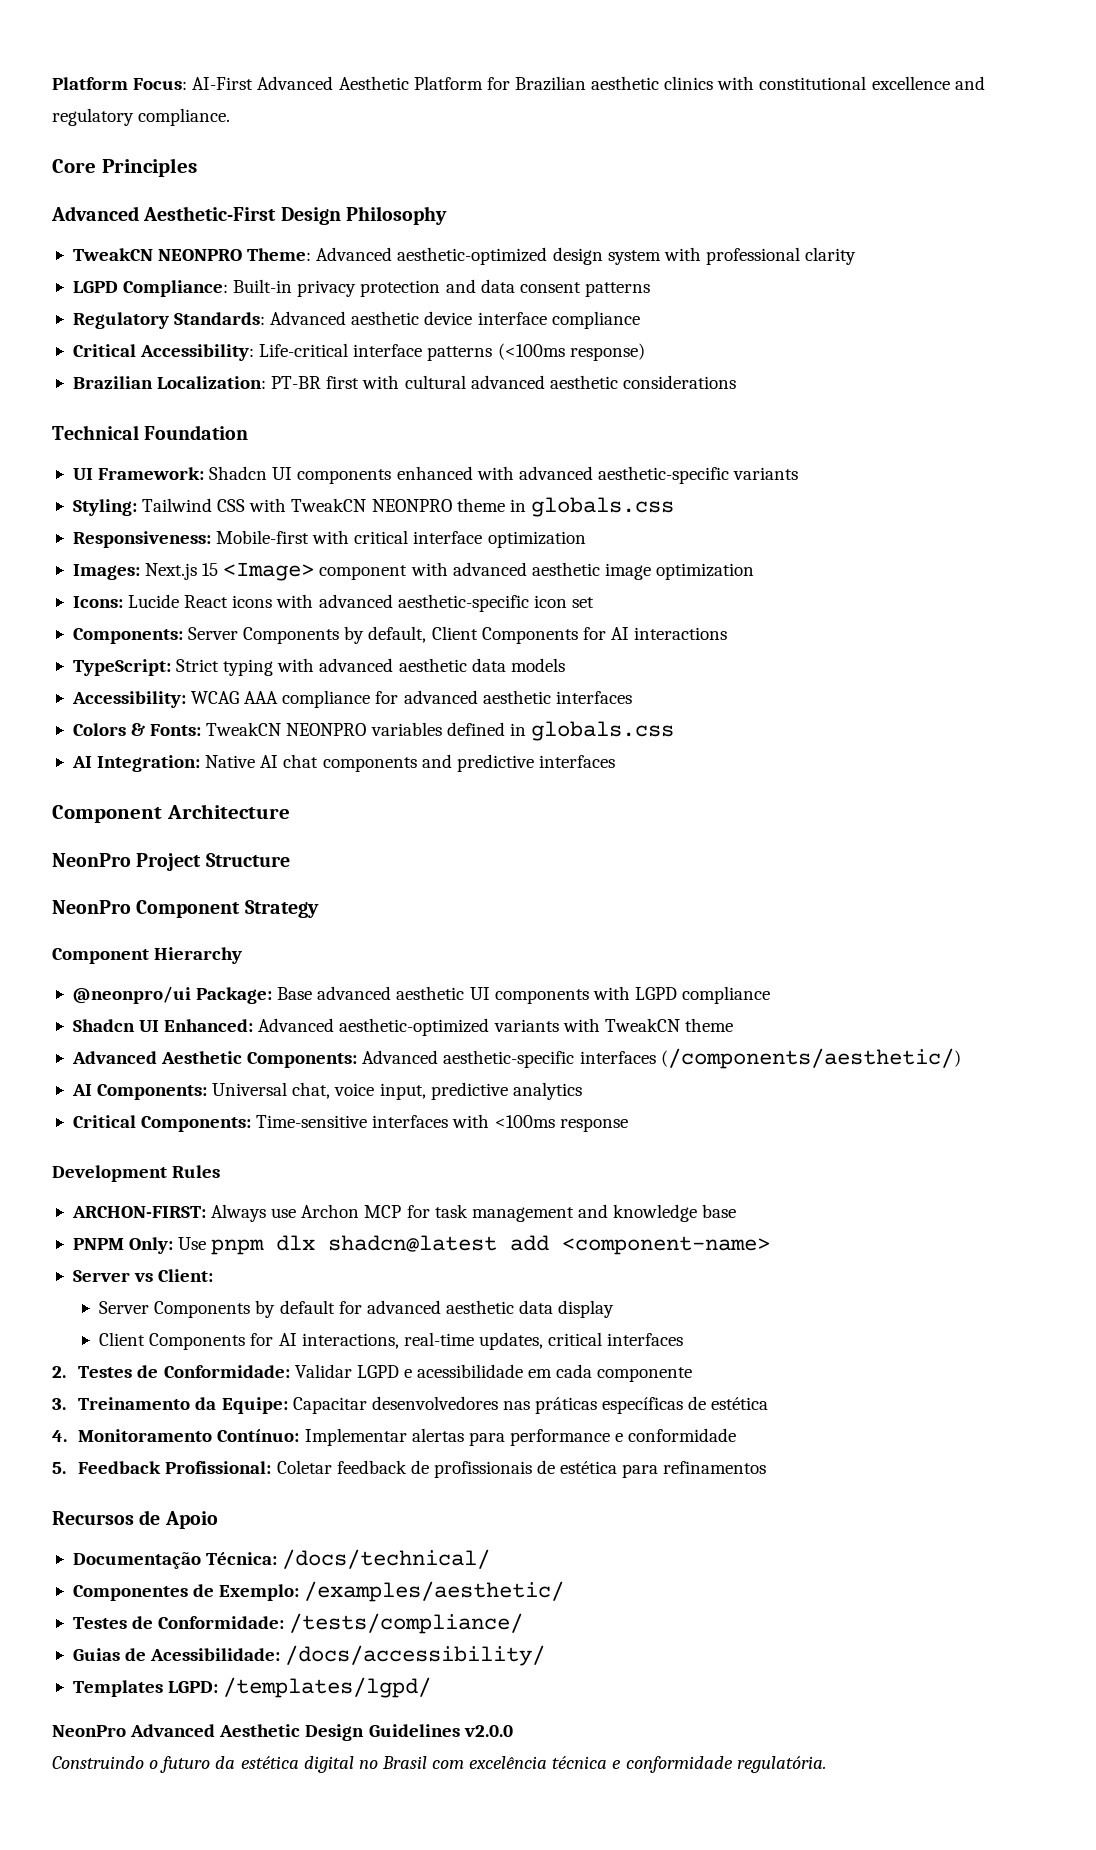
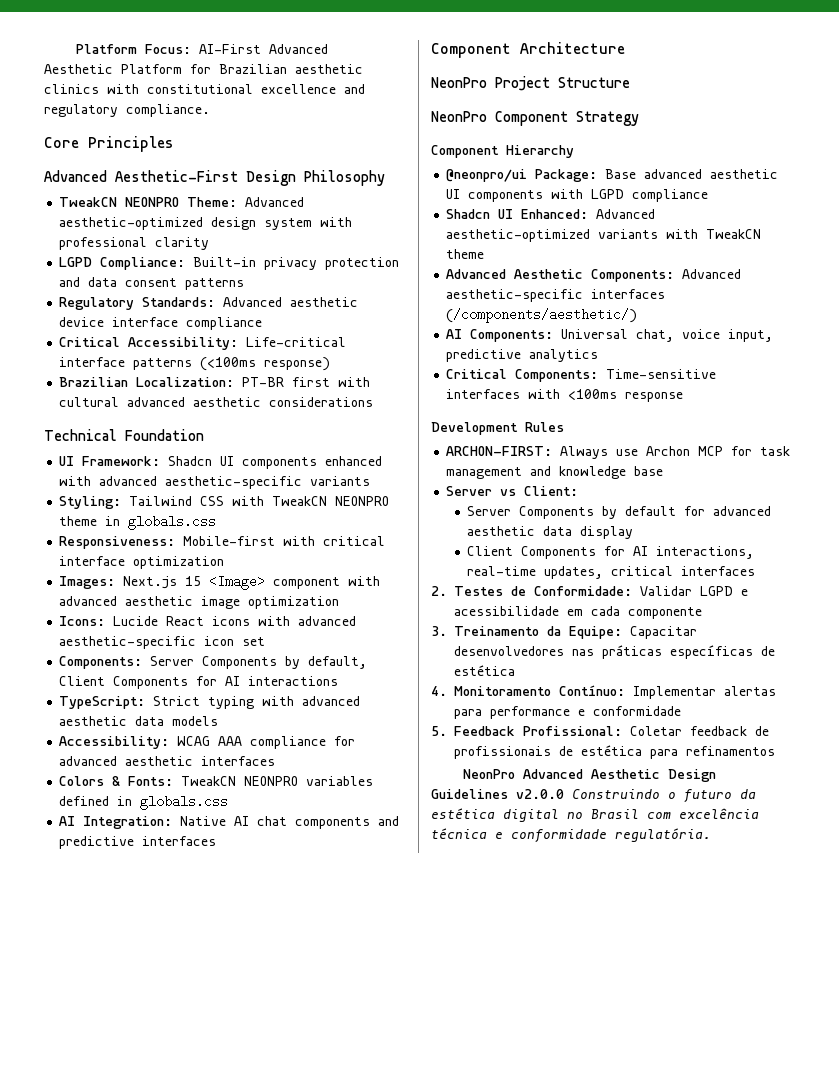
- PNPM Only: Use pnpm dlx shadcn@latest add <component-name>
- Recursos de Apoio
- Documentação Técnica: /docs/technical/
- Componentes de Exemplo: /examples/aesthetic/
- Testes de Conformidade: /tests/compliance/
- Guias de Acessibilidade: /docs/accessibility/
- Templates LGPD: /templates/lgpd/
- NeonPro Advanced Aesthetic Design Guidelines v2.0.0
- Construindo o futuro da estética digital no Brasil com excelência técnica e conformidade regulatória.
+ NeonPro Advanced Aesthetic Design Guidelines v2.0.0 Construindo o futuro da estética digital no Brasil com excelência técnica e conformidade regulatória.

